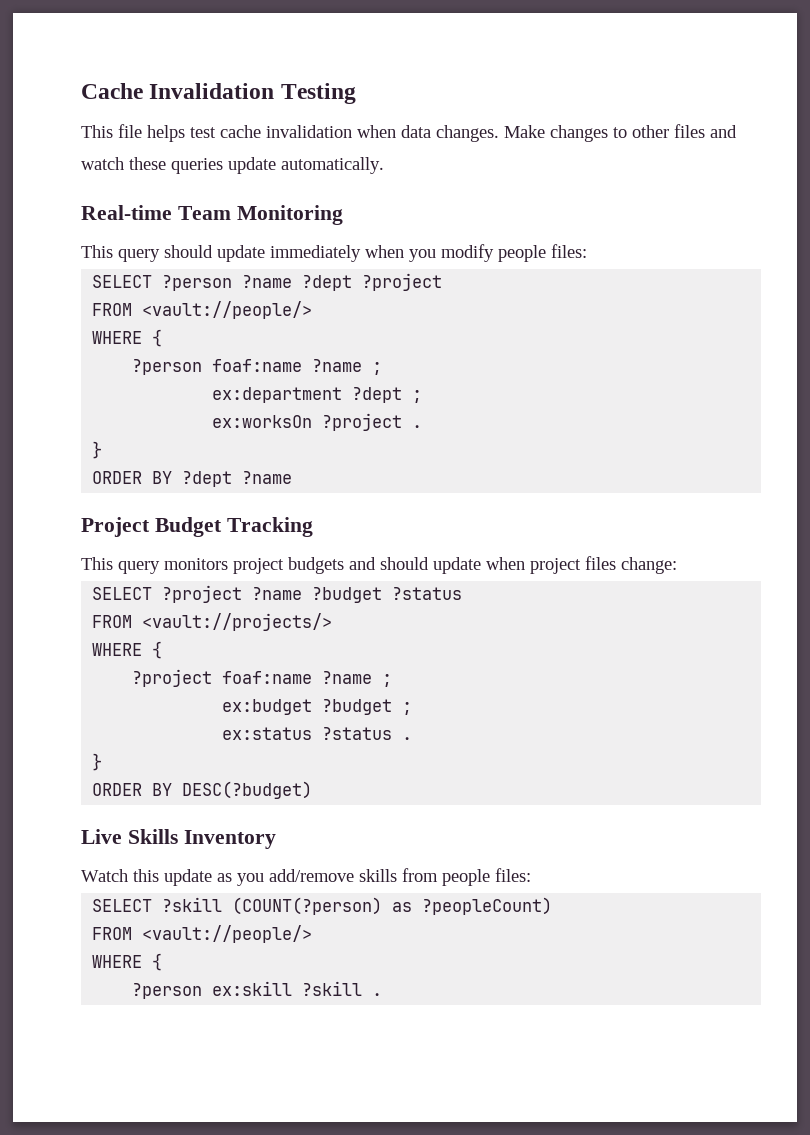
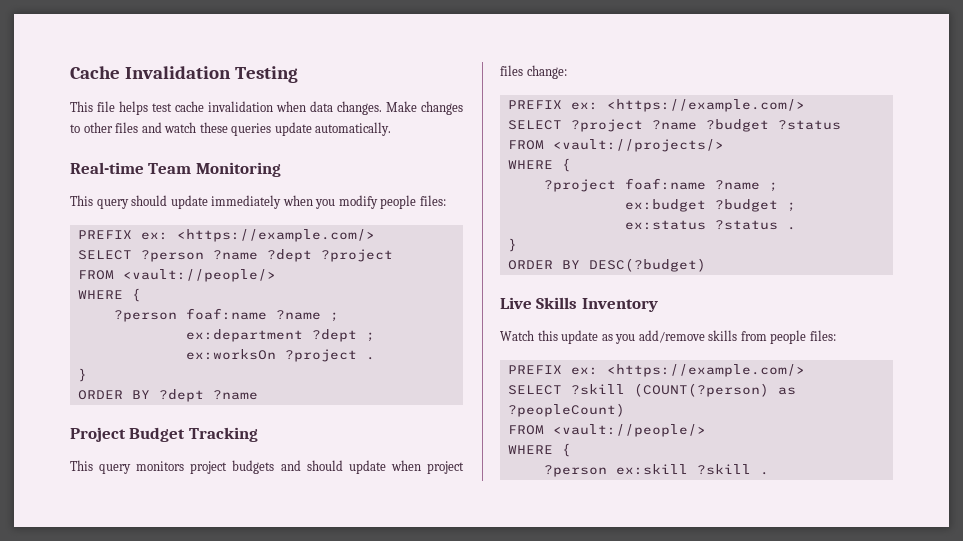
  This query should update immediately when you modify people files:
+ PREFIX ex: <https://example.com/>
  This query monitors project budgets and should update when project files change:
+ PREFIX ex: <https://example.com/>
  Watch this update as you add/remove skills from people files:
+ PREFIX ex: <https://example.com/>

